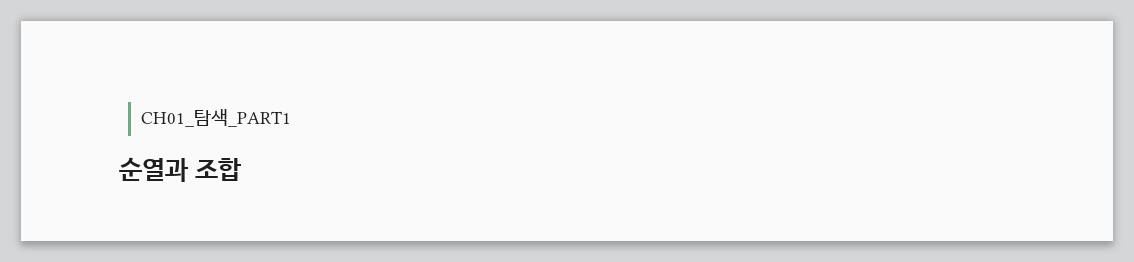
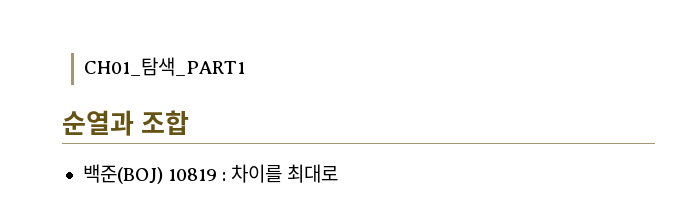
+ 백준(BOJ) 10819 : 차이를 최대로

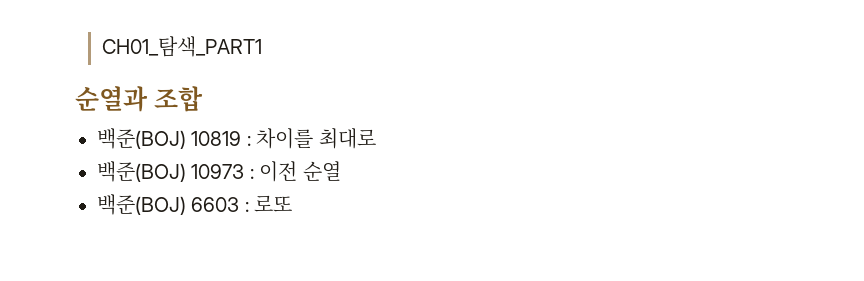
+ 백준(BOJ) 10973 : 이전 순열
+ 백준(BOJ) 6603 : 로또

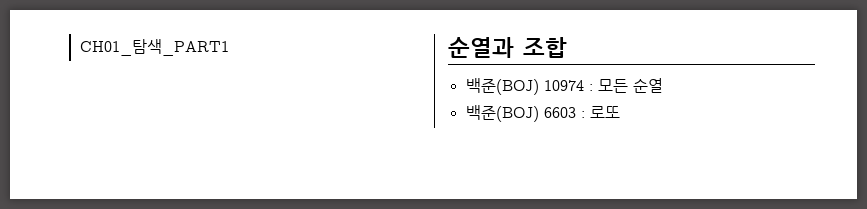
- 백준(BOJ) 10819 : 차이를 최대로
- 백준(BOJ) 10973 : 이전 순열
+ 백준(BOJ) 10974 : 모든 순열

